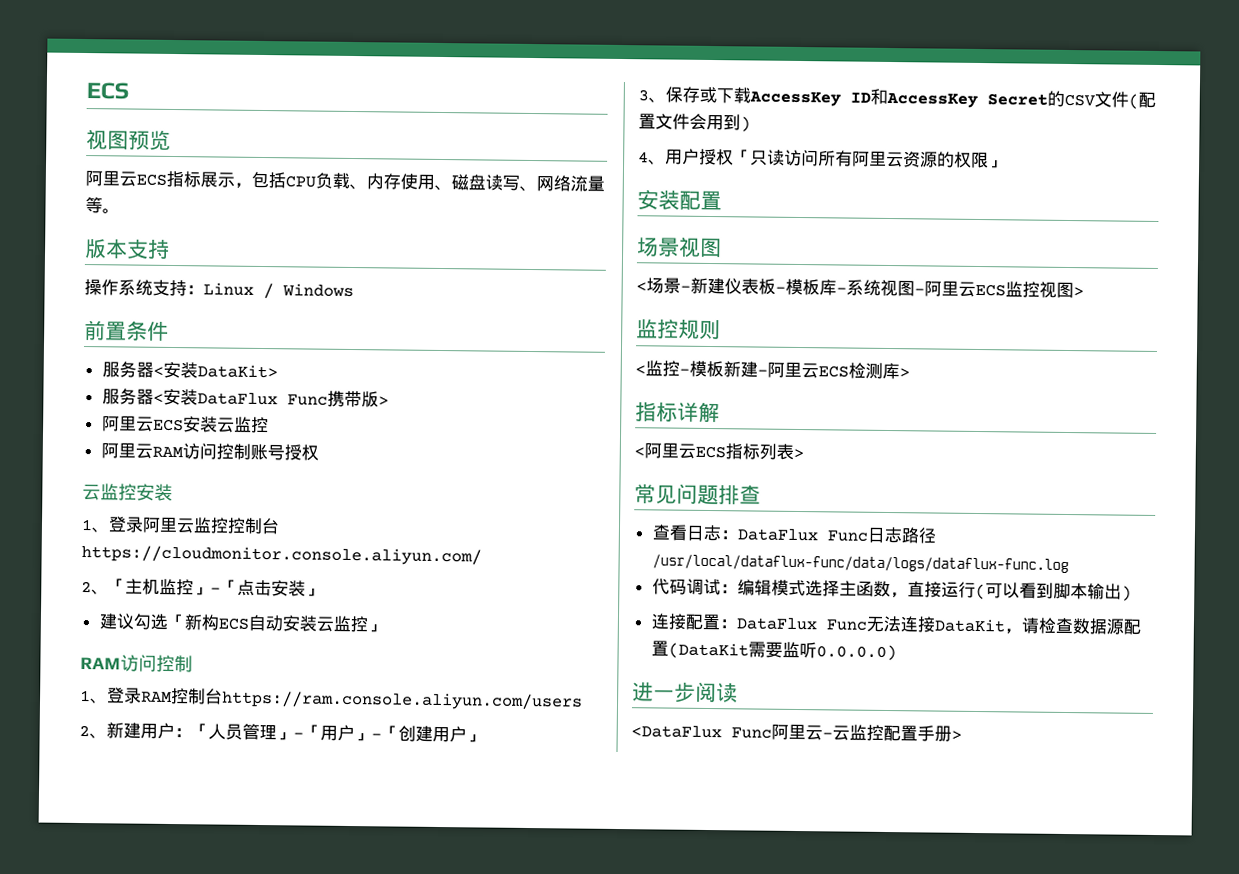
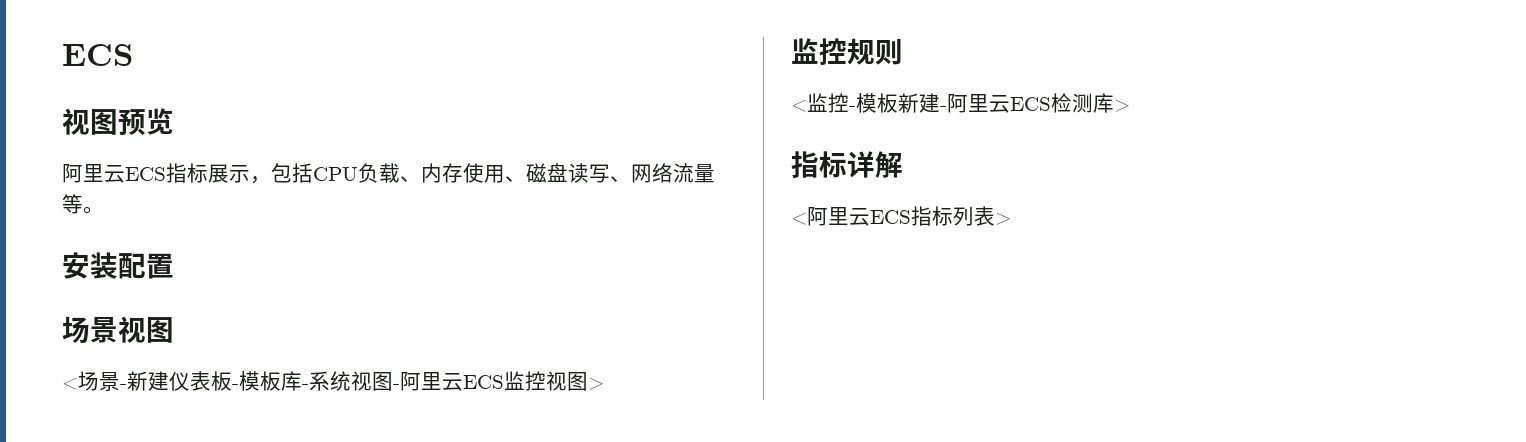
- 版本支持
- 操作系统支持：Linux / Windows
- 前置条件
- 服务器<安装DataKit>
- 服务器<安装DataFlux Func携带版>
- 阿里云ECS安装云监控
- 阿里云RAM访问控制账号授权
- 云监控安装
- 1、登录阿里云监控控制台https://cloudmonitor.console.aliyun.com/
- 2、「主机监控」-「点击安装」
- 建议勾选「新构ECS自动安装云监控」
- RAM访问控制
- 1、登录RAM控制台https://ram.console.aliyun.com/users
- 2、新建用户：「人员管理」-「用户」-「创建用户」
- 3、保存或下载AccessKey ID和AccessKey Secret的CSV文件(配置文件会用到)
- 4、用户授权「只读访问所有阿里云资源的权限」
- 常见问题排查
- 查看日志：DataFlux Func日志路径/usr/local/dataflux-func/data/logs/dataflux-func.log
- 代码调试：编辑模式选择主函数，直接运行(可以看到脚本输出)
- 连接配置：DataFlux Func无法连接DataKit，请检查数据源配置(DataKit需要监听0.0.0.0)
- 进一步阅读
- <DataFlux Func阿里云-云监控配置手册>

